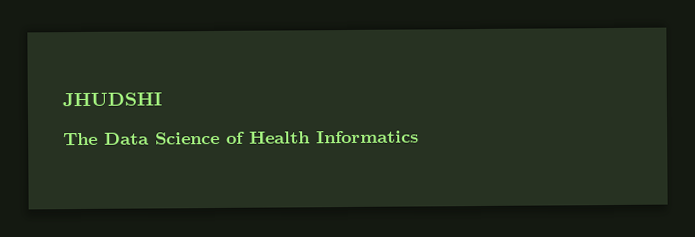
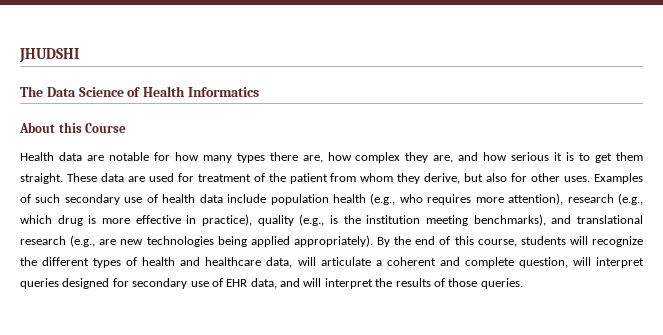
+ About this Course
+ Health data are notable for how many types there are, how complex they are, and how serious it is to get them straight. These data are used for treatment of the patient from whom they derive, but also for other uses. Examples of such secondary use of health data include population health (e.g., who requires more attention), research (e.g., which drug is more effective in practice), quality (e.g., is the institution meeting benchmarks), and translational research (e.g., are new technologies being applied appropriately). By the end of this course, students will recognize the different types of health and healthcare data, will articulate a coherent and complete question, will interpret queries designed for secondary use of EHR data, and will interpret the results of those queries.

